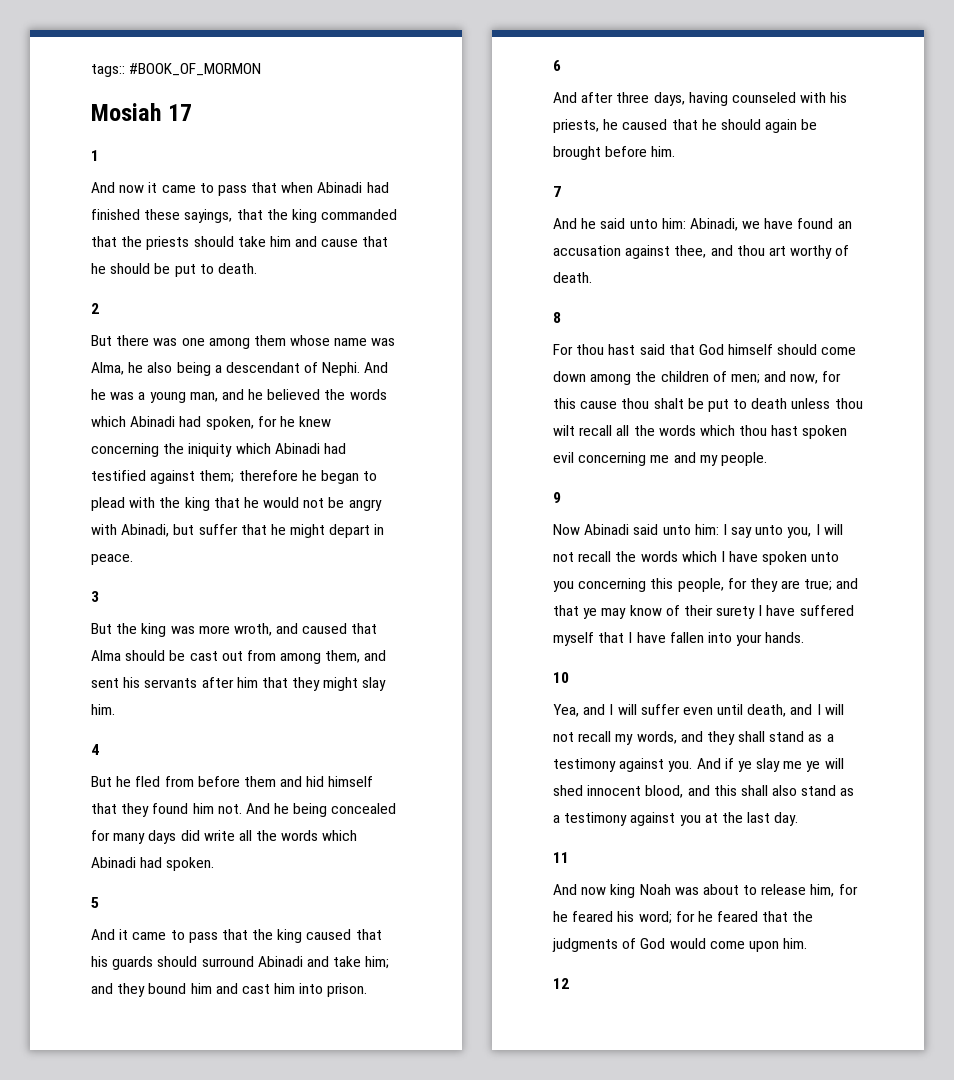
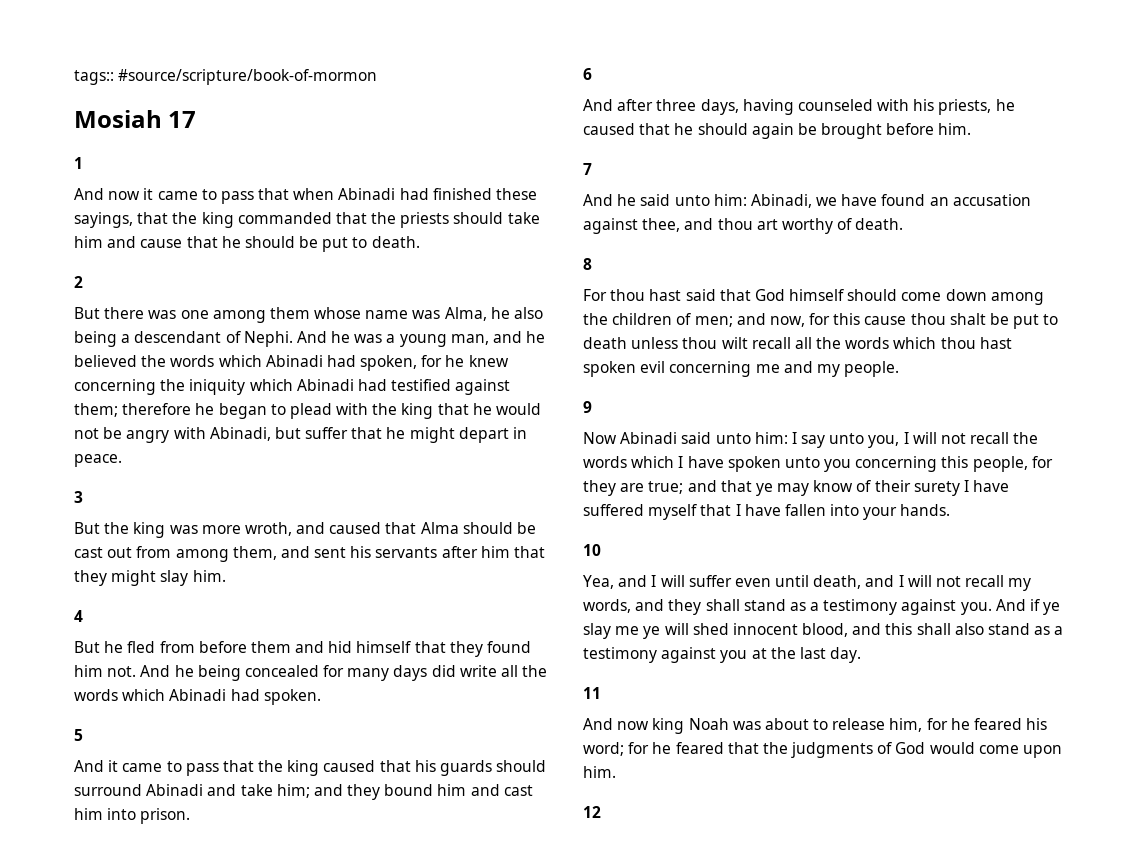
- tags:: #BOOK_OF_MORMON
+ tags:: #source/scripture/book-of-mormon

